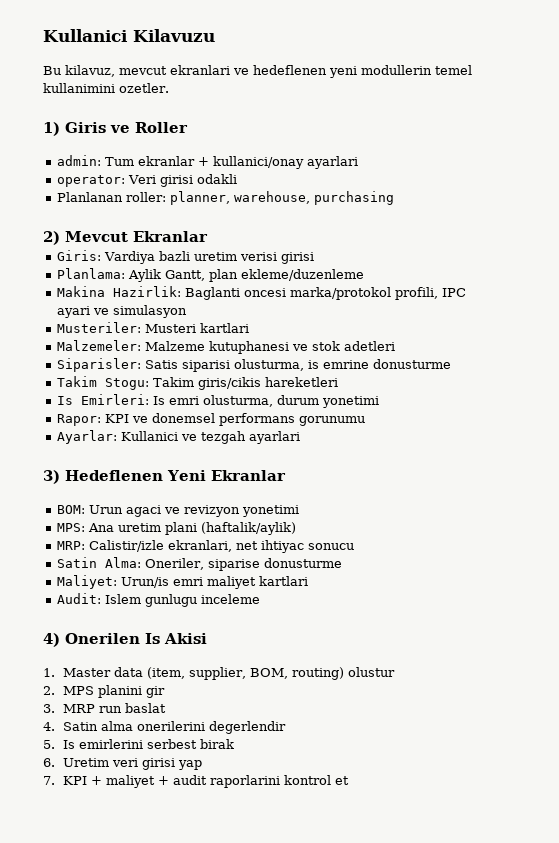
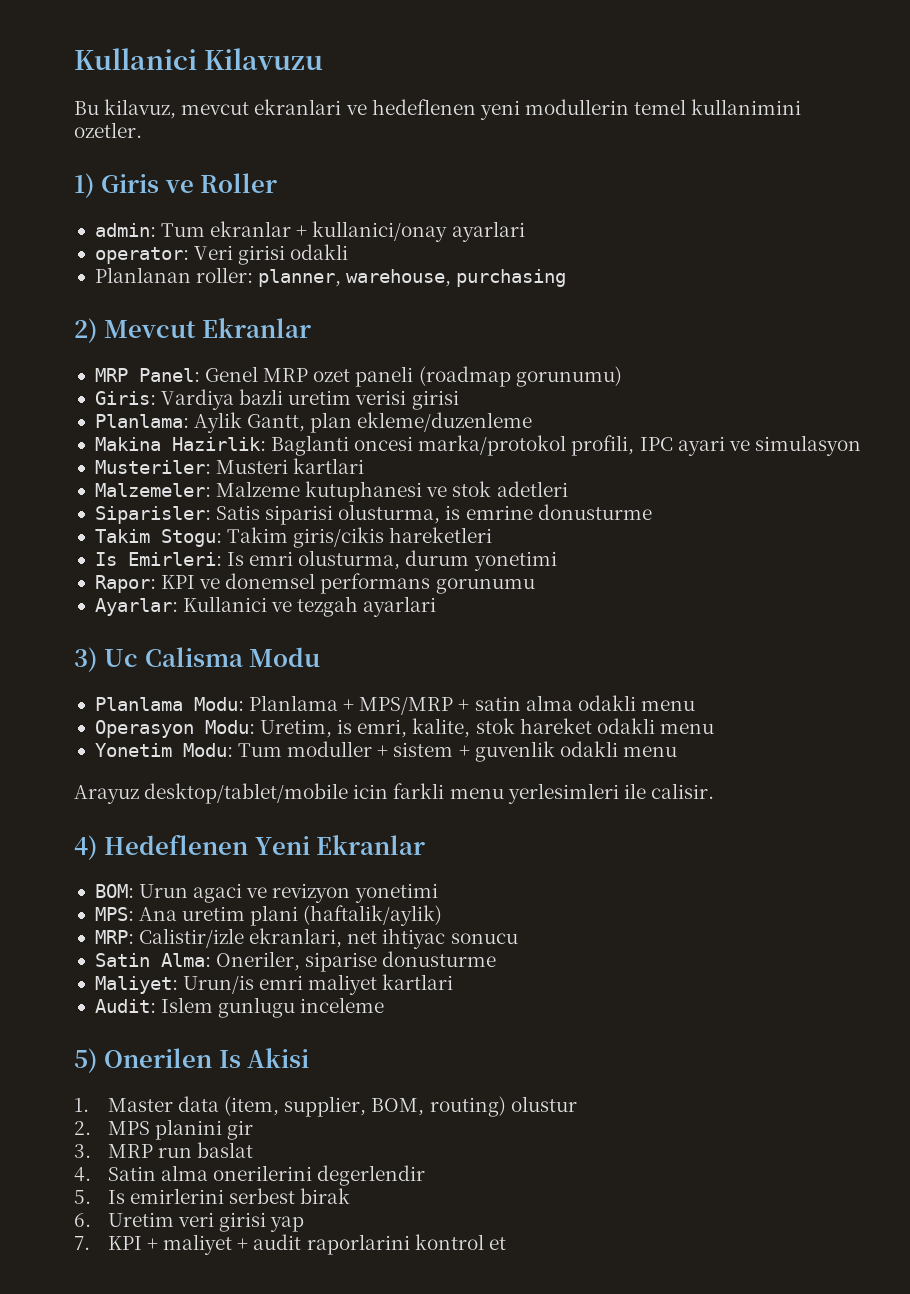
+ MRP Panel: Genel MRP ozet paneli (roadmap gorunumu)
- 3) Hedeflenen Yeni Ekranlar
+ 3) Uc Calisma Modu
+ Planlama Modu: Planlama + MPS/MRP + satin alma odakli menu
+ Operasyon Modu: Uretim, is emri, kalite, stok hareket odakli menu
+ Yonetim Modu: Tum moduller + sistem + guvenlik odakli menu
+ Arayuz desktop/tablet/mobile icin farkli menu yerlesimleri ile calisir.
+ 4) Hedeflenen Yeni Ekranlar
- 4) Onerilen Is Akisi
+ 5) Onerilen Is Akisi

